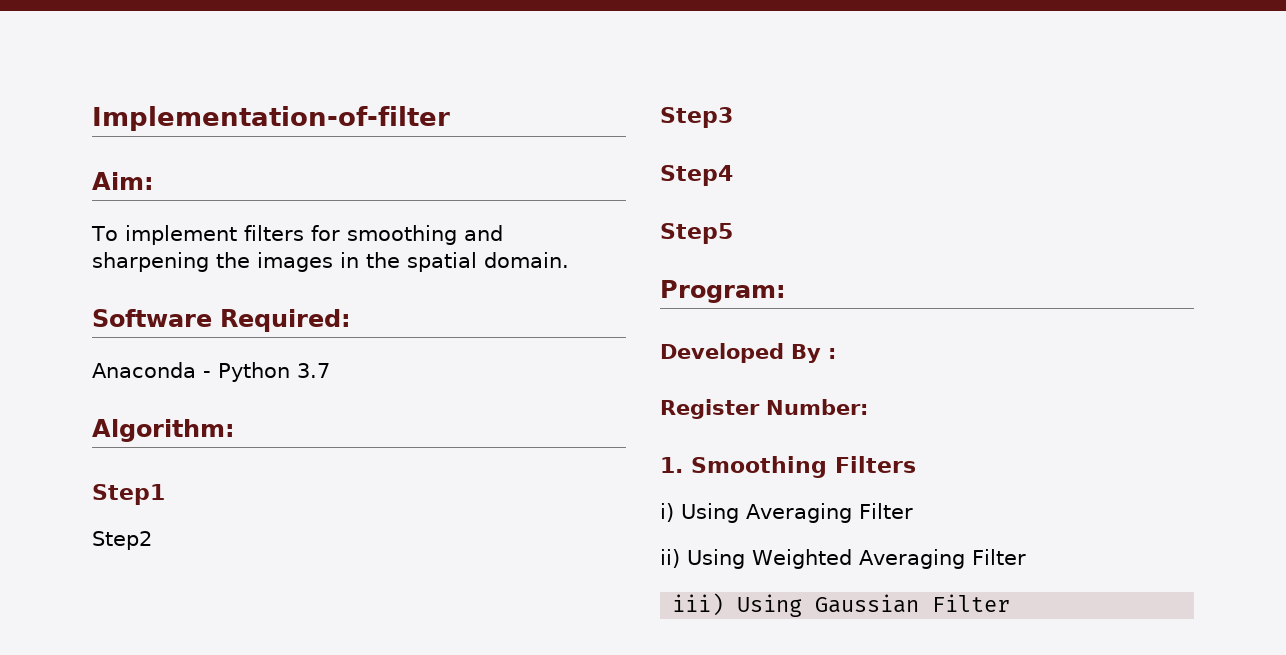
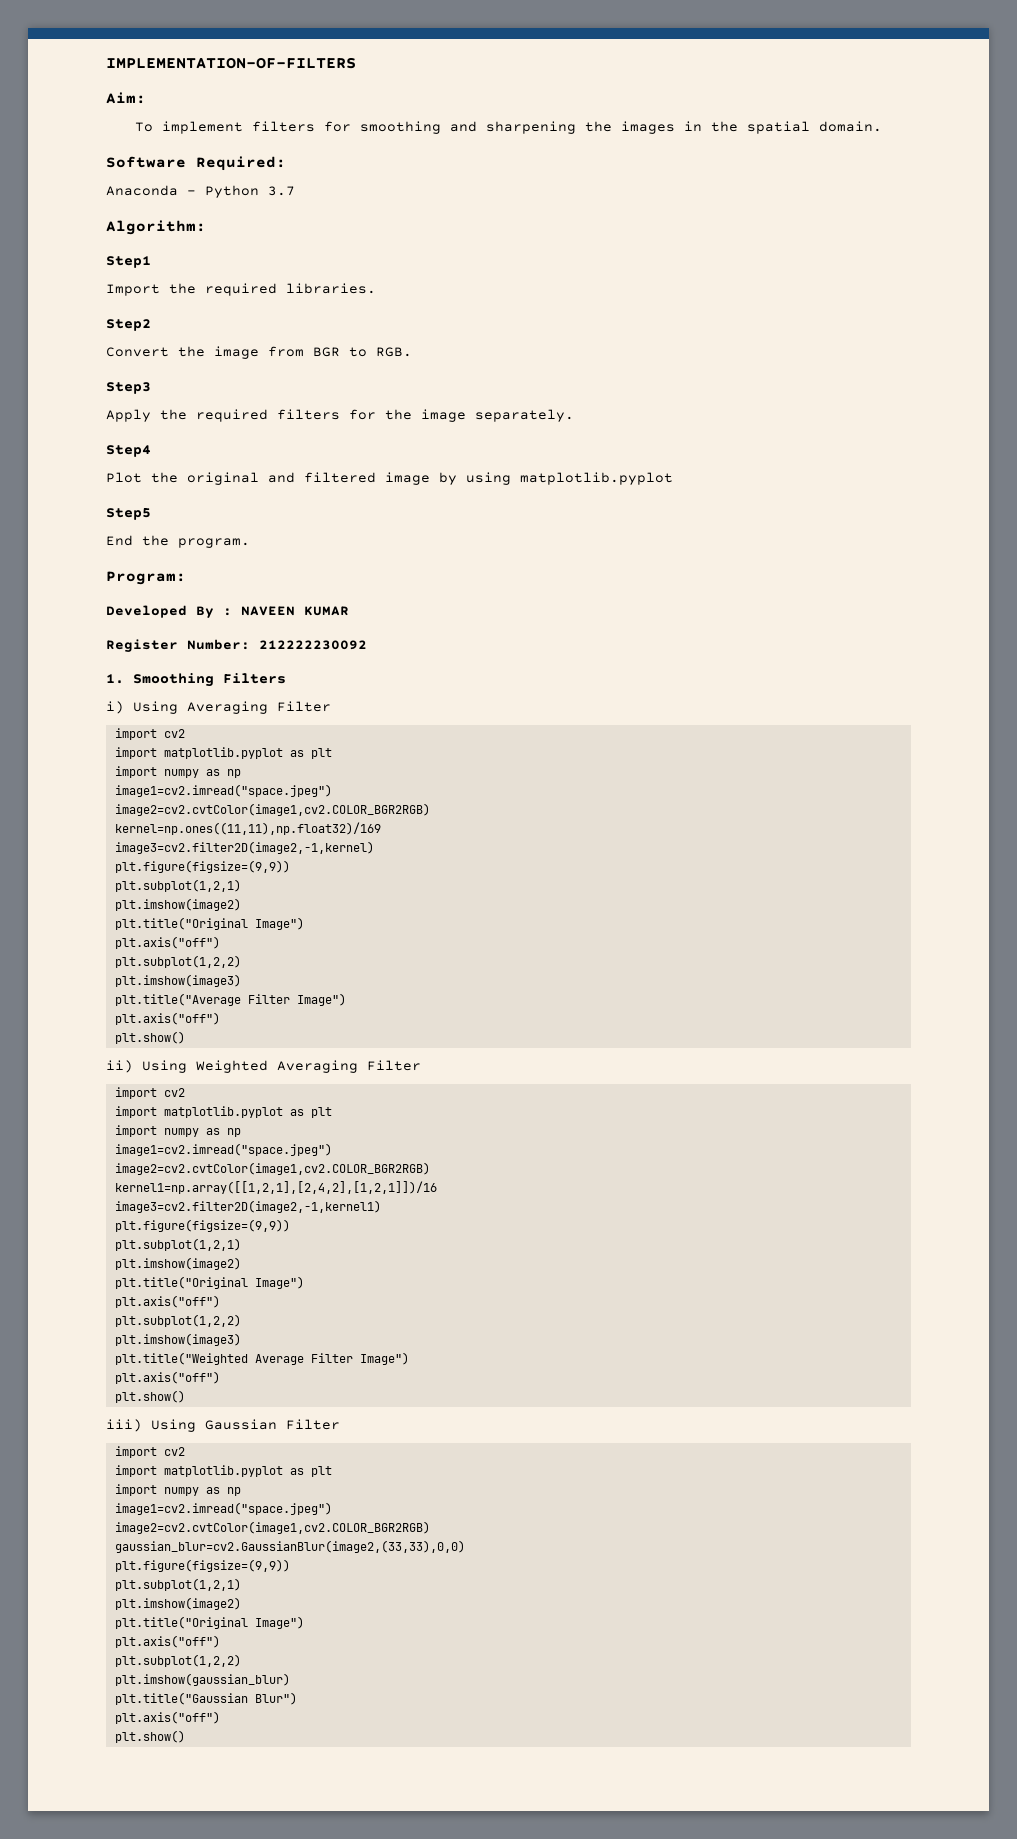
- Implementation-of-filter
+ IMPLEMENTATION-OF-FILTERS
+ Import the required libraries.
  Step2
+ Convert the image from BGR to RGB.
  Step3
+ Apply the required filters for the image separately.
  Step4
+ Plot the original and filtered image by using matplotlib.pyplot
  Step5
+ End the program.
- Developed By :
+ Developed By : NAVEEN KUMAR
- Register Number:
+ Register Number: 212222230092
  i) Using Averaging Filter
+ import cv2
+ import matplotlib.pyplot as plt
+ import numpy as np
+ image1=cv2.imread("space.jpeg")
+ image2=cv2.cvtColor(image1,cv2.COLOR_BGR2RGB)
+ kernel=np.ones((11,11),np.float32)/169
+ image3=cv2.filter2D(image2,-1,kernel)
+ plt.figure(figsize=(9,9))
+ plt.subplot(1,2,1)
+ plt.imshow(image2)
+ plt.title("Original Image")
+ plt.axis("off")
+ plt.subplot(1,2,2)
+ plt.imshow(image3)
+ plt.title("Average Filter Image")
+ plt.axis("off")
+ plt.show()
  ii) Using Weighted Averaging Filter
+ import cv2
+ import matplotlib.pyplot as plt
+ import numpy as np
+ image1=cv2.imread("space.jpeg")
+ image2=cv2.cvtColor(image1,cv2.COLOR_BGR2RGB)
+ kernel1=np.array([[1,2,1],[2,4,2],[1,2,1]])/16
+ image3=cv2.filter2D(image2,-1,kernel1)
+ plt.figure(figsize=(9,9))
+ plt.subplot(1,2,1)
+ plt.imshow(image2)
+ plt.title("Original Image")
+ plt.axis("off")
+ plt.subplot(1,2,2)
+ plt.imshow(image3)
+ plt.title("Weighted Average Filter Image")
+ plt.axis("off")
+ plt.show()
  iii) Using Gaussian Filter
+ import cv2
+ import matplotlib.pyplot as plt
+ import numpy as np
+ image1=cv2.imread("space.jpeg")
+ image2=cv2.cvtColor(image1,cv2.COLOR_BGR2RGB)
+ gaussian_blur=cv2.GaussianBlur(image2,(33,33),0,0)
+ plt.figure(figsize=(9,9))
+ plt.subplot(1,2,1)
+ plt.imshow(image2)
+ plt.title("Original Image")
+ plt.axis("off")
+ plt.subplot(1,2,2)
+ plt.imshow(gaussian_blur)
+ plt.title("Gaussian Blur")
+ plt.axis("off")
+ plt.show()

